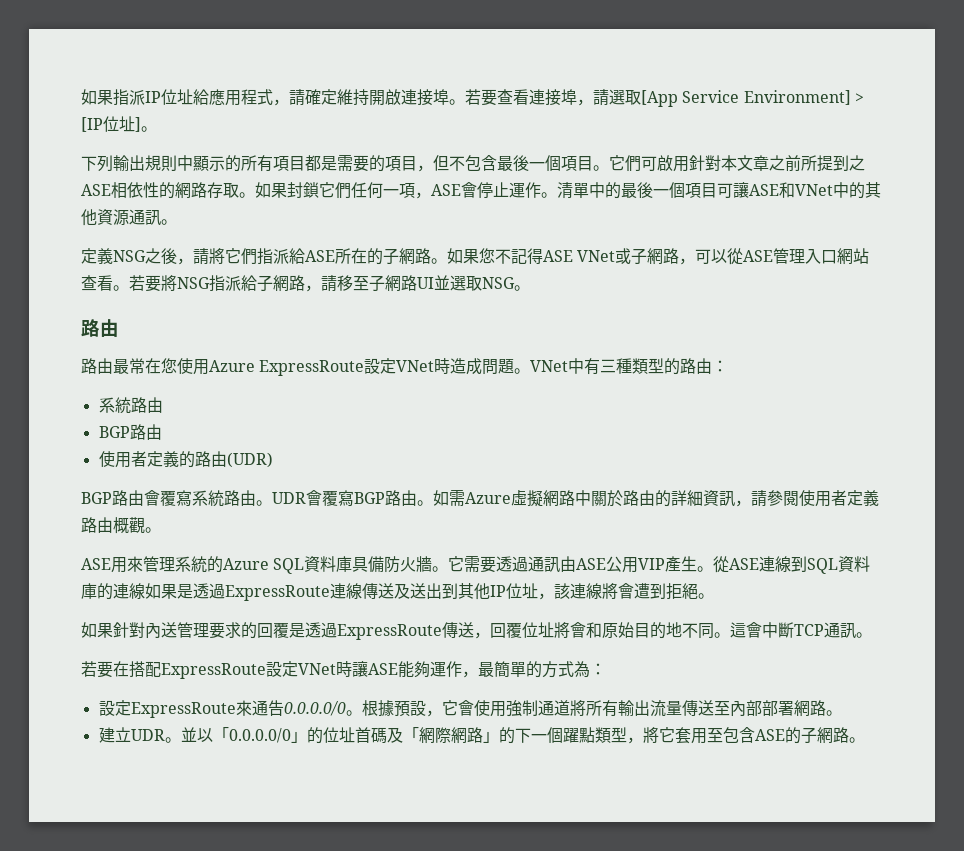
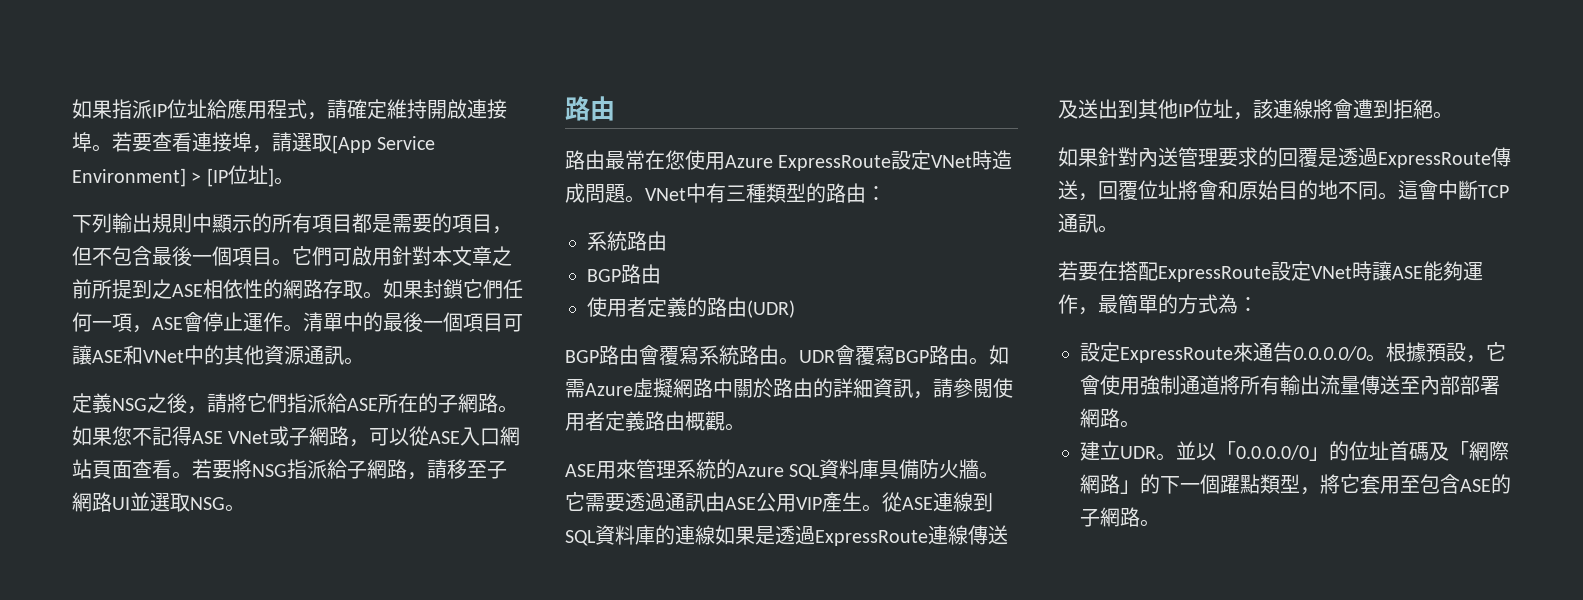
- 如果您不記得ASE VNet或子網路，可以從ASE管理入口網站查看。
+ 如果您不記得ASE VNet或子網路，可以從ASE入口網站頁面查看。

